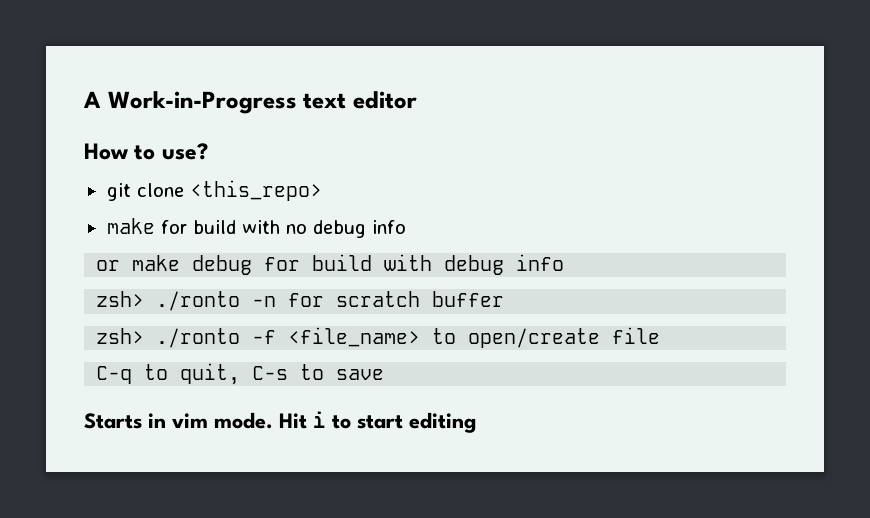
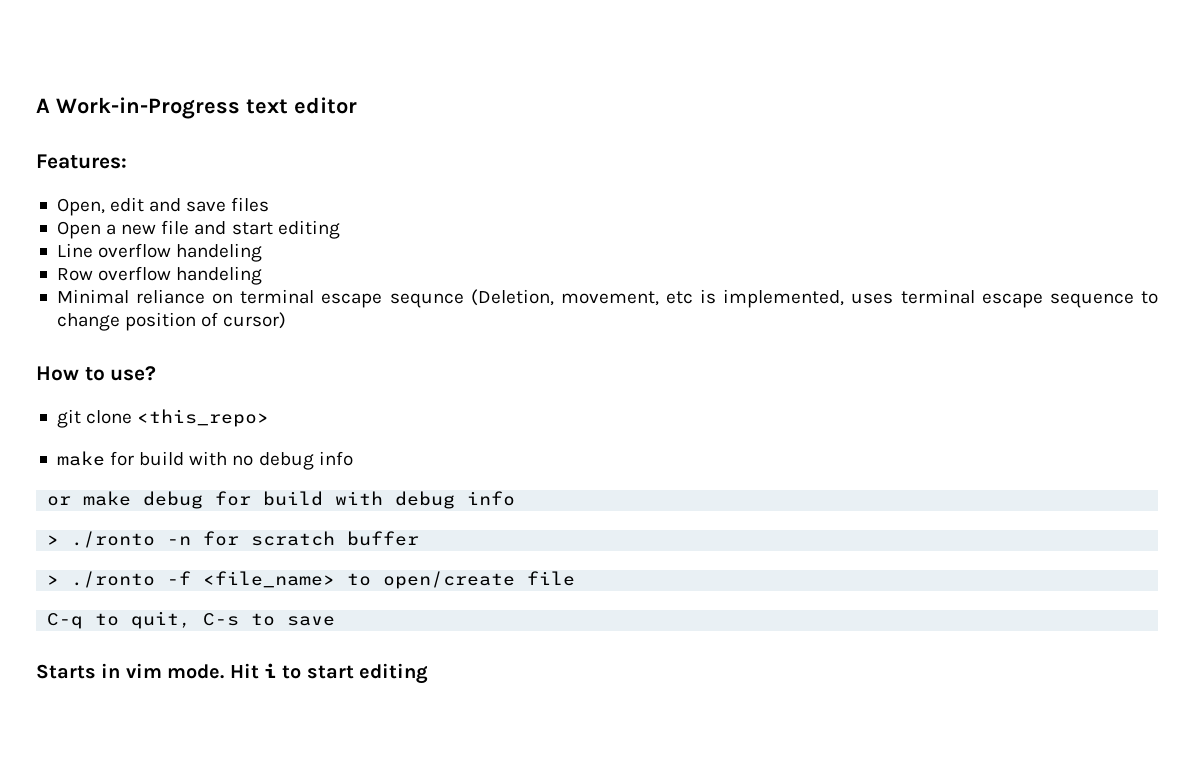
+ Features:
+ Open, edit and save files
+ Open a new file and start editing
+ Line overflow handeling
+ Row overflow handeling
+ Minimal reliance on terminal escape sequnce (Deletion, movement, etc is implemented, uses terminal escape sequence to change position of cursor)
- zsh> ./ronto -n for scratch buffer
+ > ./ronto -n for scratch buffer
- zsh> ./ronto -f <file_name> to open/create file
+ > ./ronto -f <file_name> to open/create file

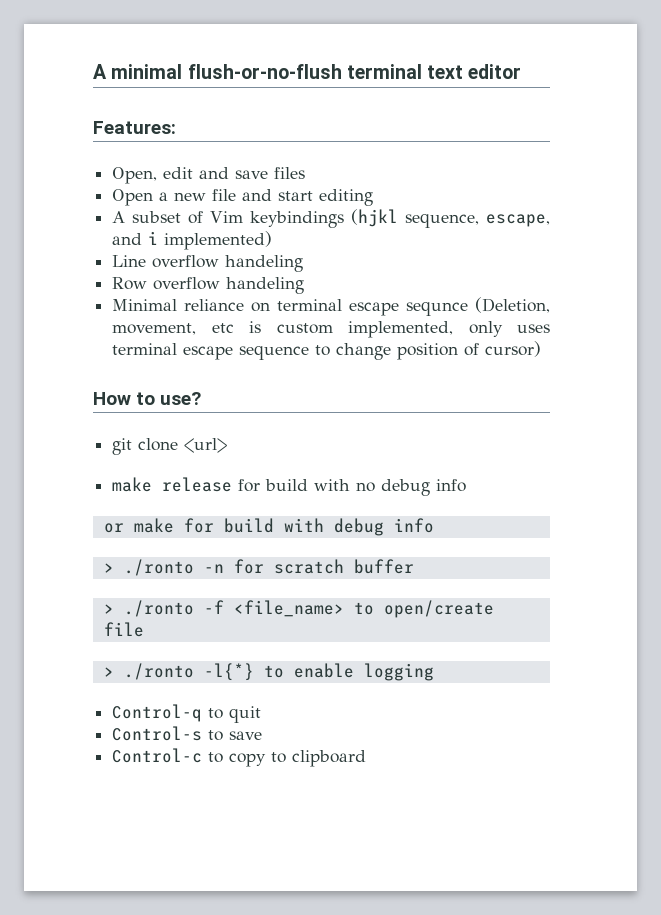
- A Work-in-Progress text editor
+ A minimal flush-or-no-flush terminal text editor
+ A subset of Vim keybindings (hjkl sequence, escape, and i implemented)
- Minimal reliance on terminal escape sequnce (Deletion, movement, etc is implemented, uses terminal escape sequence to change position of cursor)
+ Minimal reliance on terminal escape sequnce (Deletion, movement, etc is custom implemented, only uses terminal escape sequence to change position of cursor)
- git clone <this_repo>
- make for build with no debug info
+ git clone <url>
+ make release for build with no debug info
- or make debug for build with debug info
+ or make for build with debug info
- C-q to quit, C-s to save
- Starts in vim mode. Hit i to start editing
+ > ./ronto -l{*} to enable logging
+ Control-q to quit
+ Control-s to save
+ Control-c to copy to clipboard

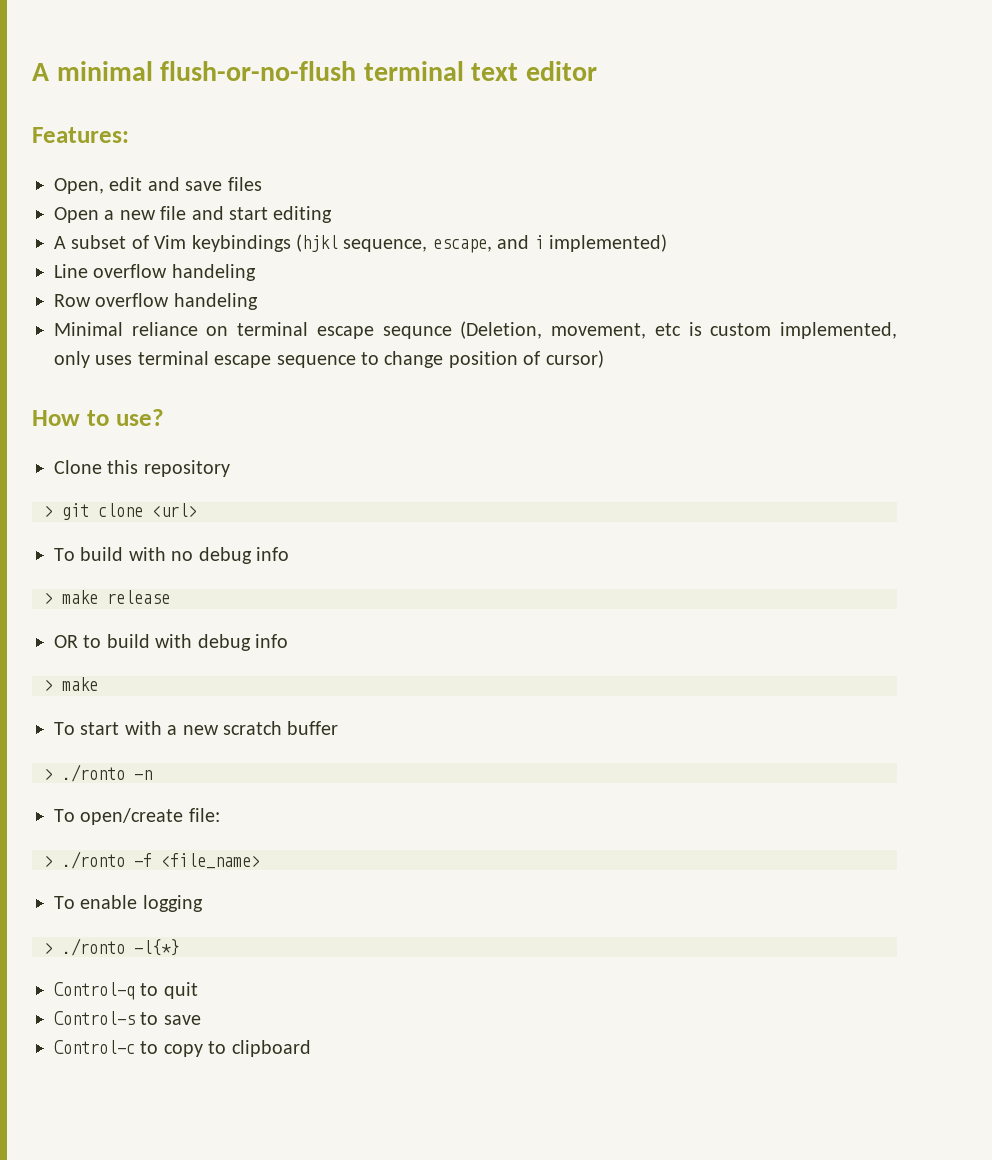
- git clone <url>
+ Clone this repository
+ > git clone <url>
- make release for build with no debug info
+ To build with no debug info
- or make for build with debug info
- > ./ronto -n for scratch buffer
+ > make release
+ OR to build with debug info
+ > make
+ To start with a new scratch buffer
+ > ./ronto -n
+ To open/create file:
- > ./ronto -f <file_name> to open/create file
+ > ./ronto -f <file_name>
+ To enable logging
- > ./ronto -l{*} to enable logging
+ > ./ronto -l{*}

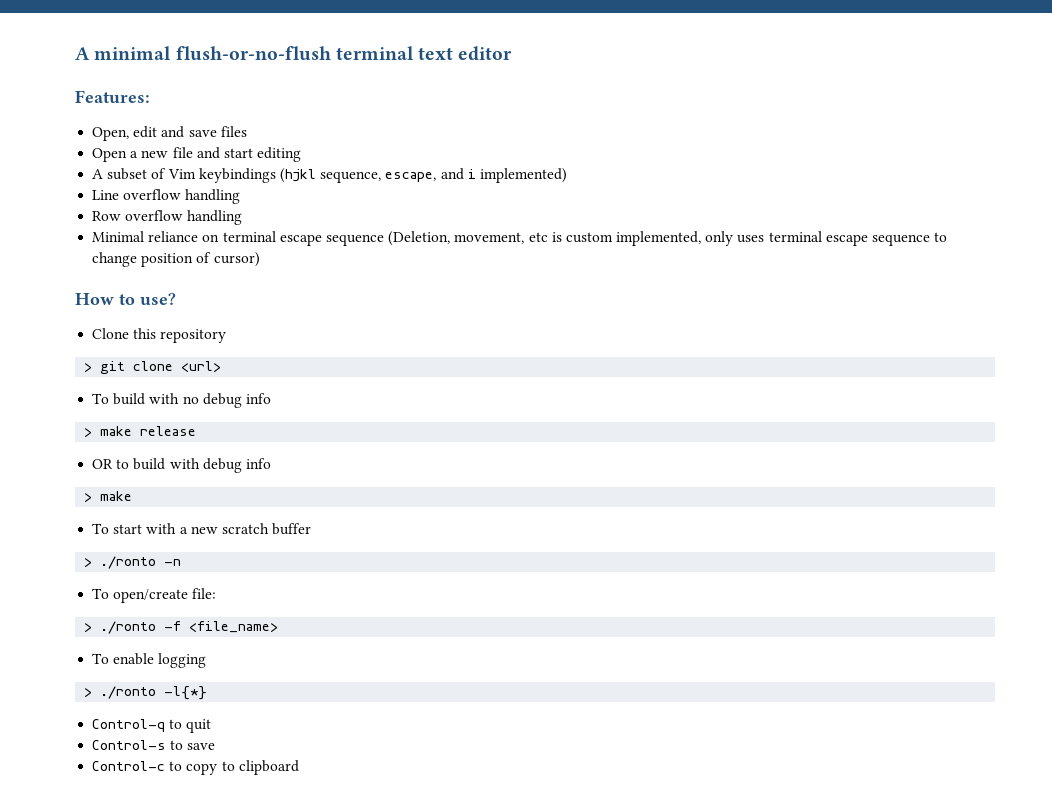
- Line overflow handeling
+ Line overflow handling
- Row overflow handeling
+ Row overflow handling
- Minimal reliance on terminal escape sequnce (Deletion, movement, etc is custom implemented, only uses terminal escape sequence to change position of cursor)
+ Minimal reliance on terminal escape sequence (Deletion, movement, etc is custom implemented, only uses terminal escape sequence to change position of cursor)

